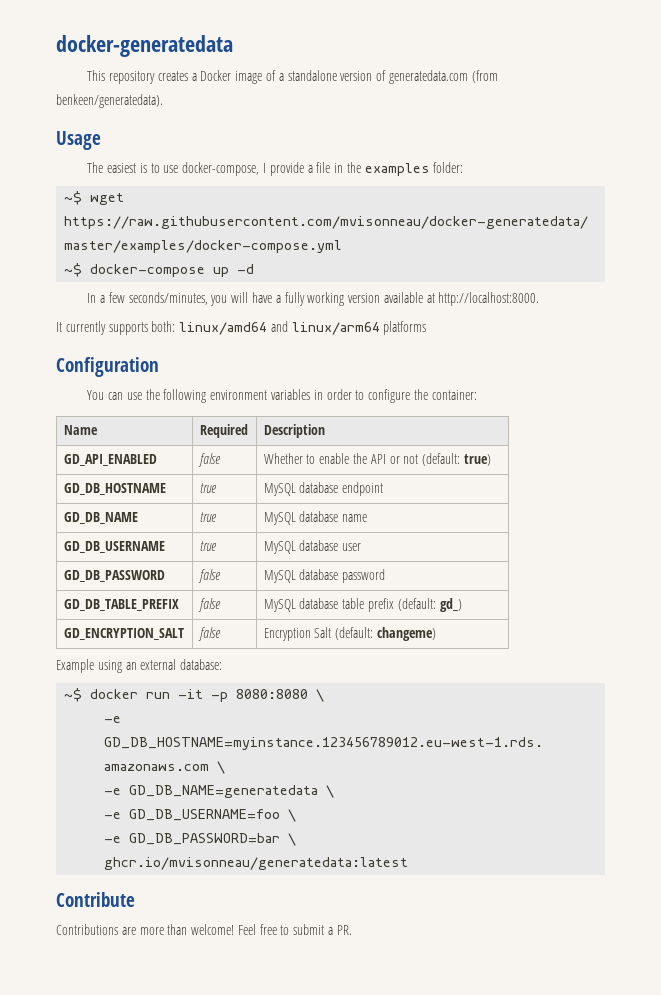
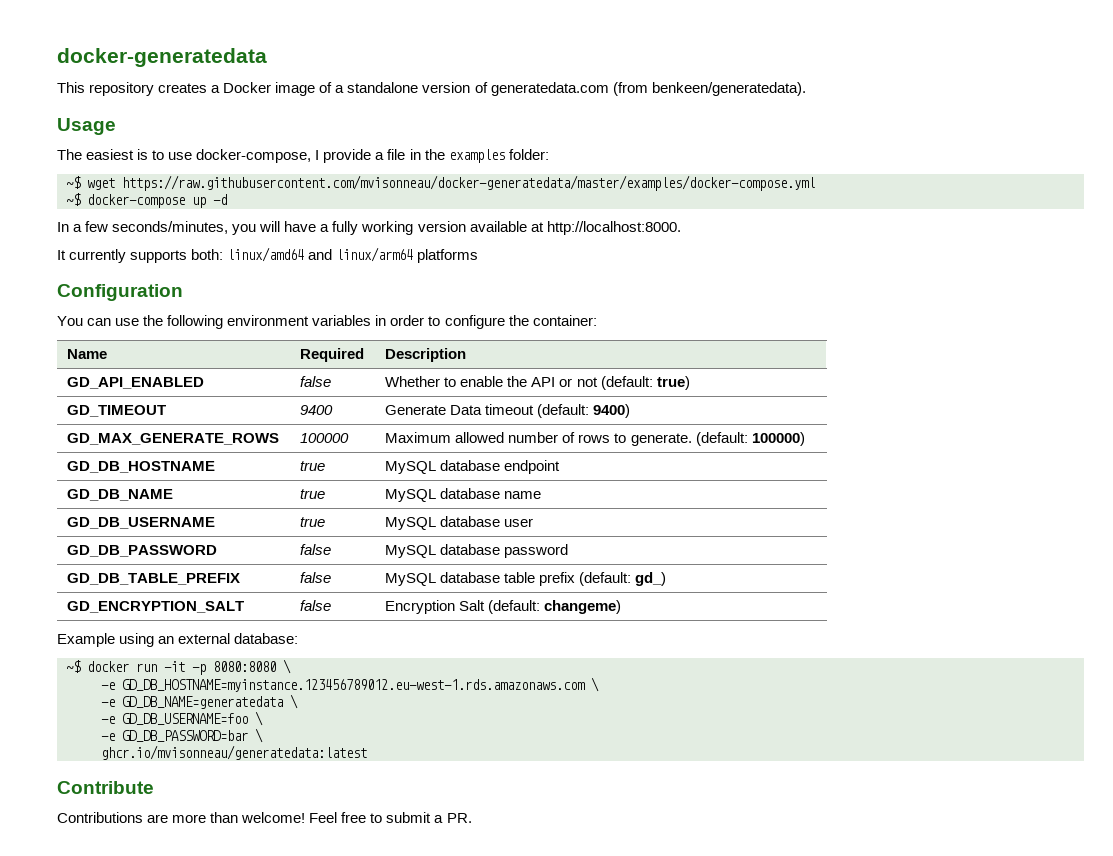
+ GD_TIMEOUT | 9400 | Generate Data timeout (default: 9400)
+ GD_MAX_GENERATE_ROWS | 100000 | Maximum allowed number of rows to generate. (default: 100000)

